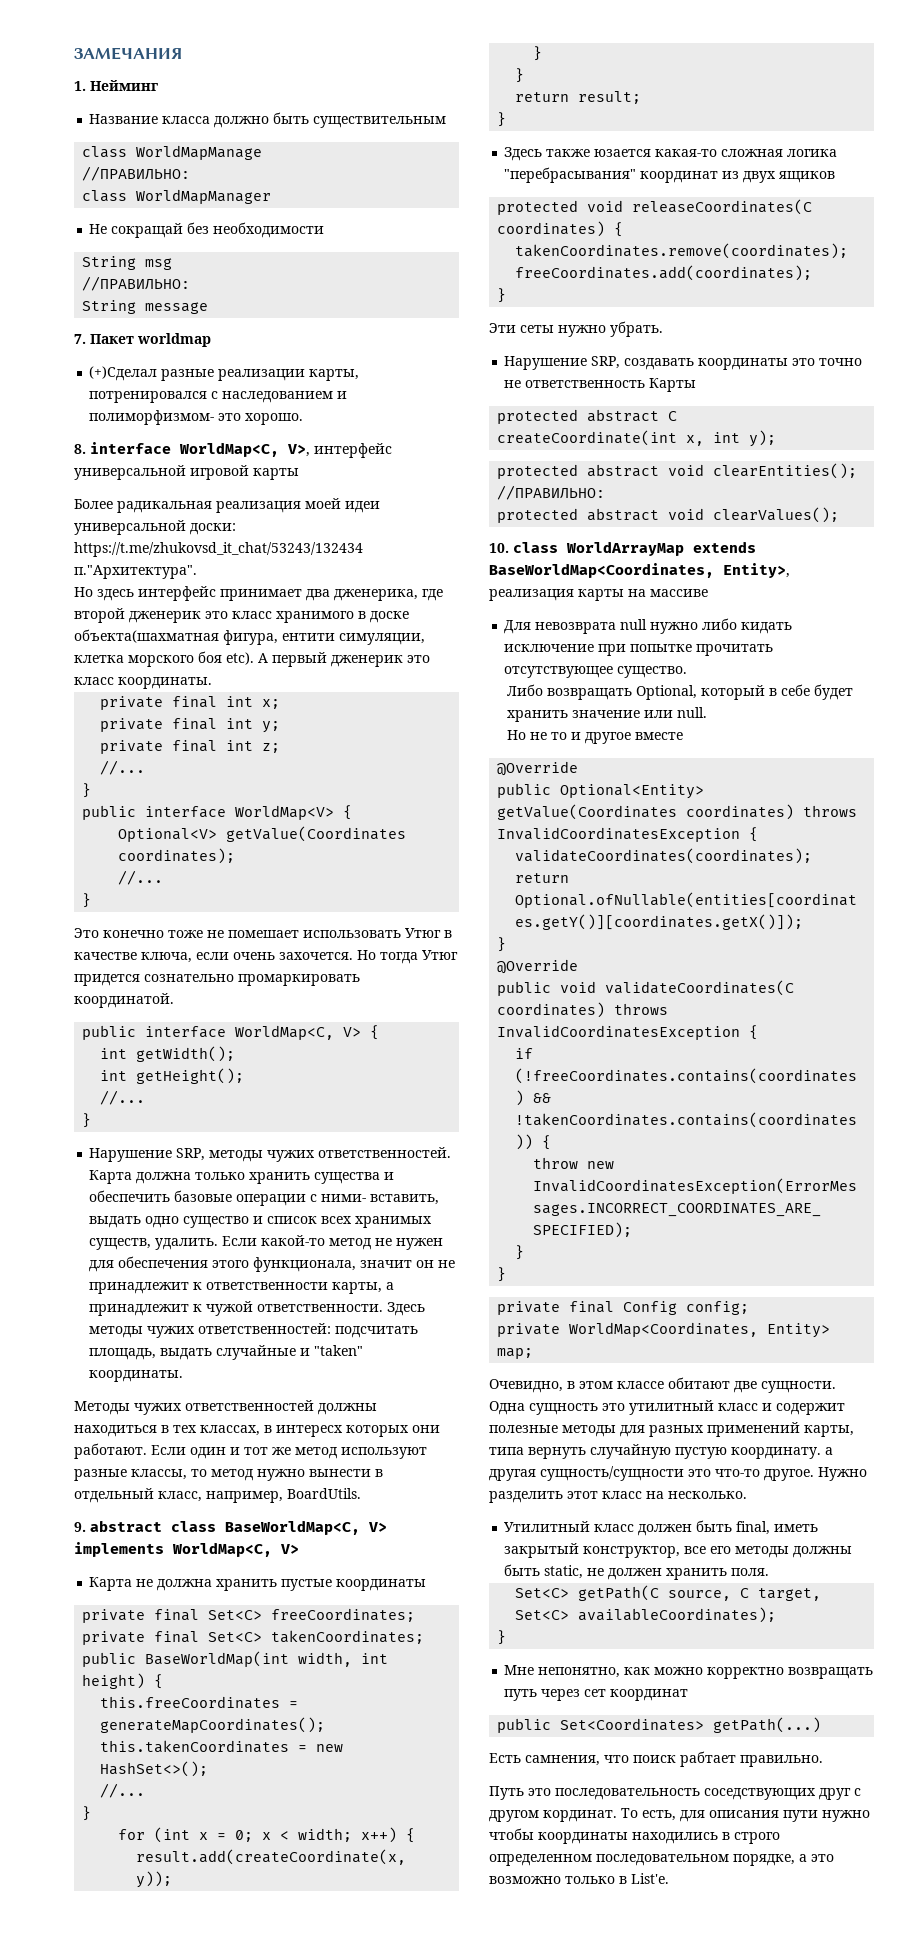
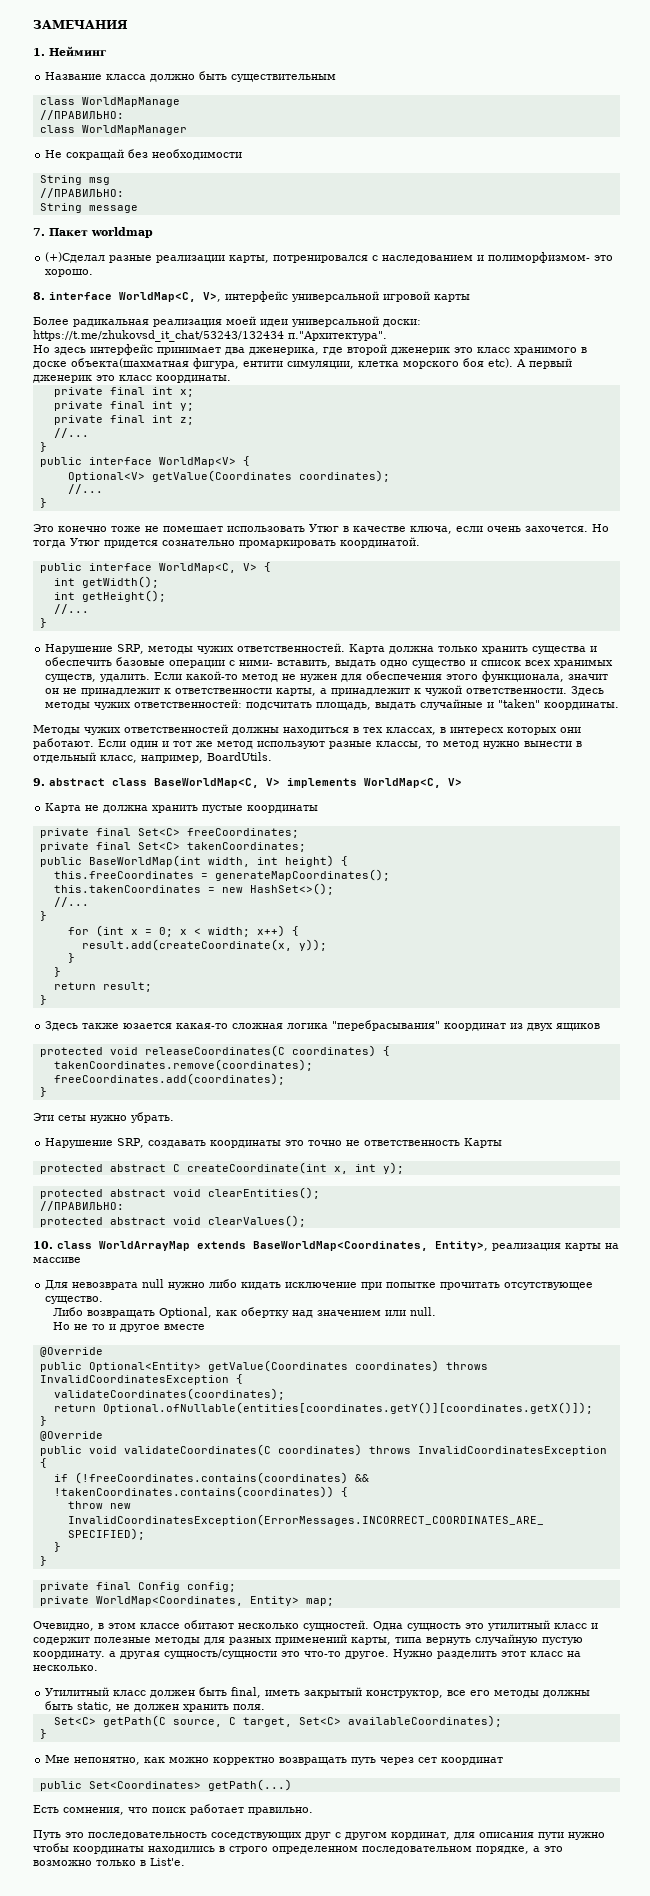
- Либо возвращать Optional, который в себе будет хранить значение или null.
+ Либо возвращать Optional, как обертку над значением или null.
- Очевидно, в этом классе обитают две сущности.
+ Очевидно, в этом классе обитают несколько сущностей.
- Есть самнения, что поиск рабтает правильно.
+ Есть сомнения, что поиск работает правильно.
- Путь это последовательность соседствующих друг с другом кординат. То есть, для описания пути нужно чтобы координаты находились в строго определенном последовательном порядке, а это возможно только в List'e.
+ Путь это последовательность соседствующих друг с другом кординат, для описания пути нужно чтобы координаты находились в строго определенном последовательном порядке, а это возможно только в List'e.

